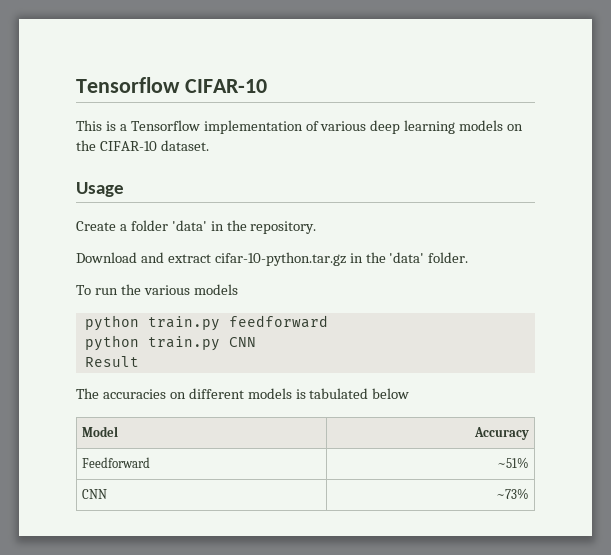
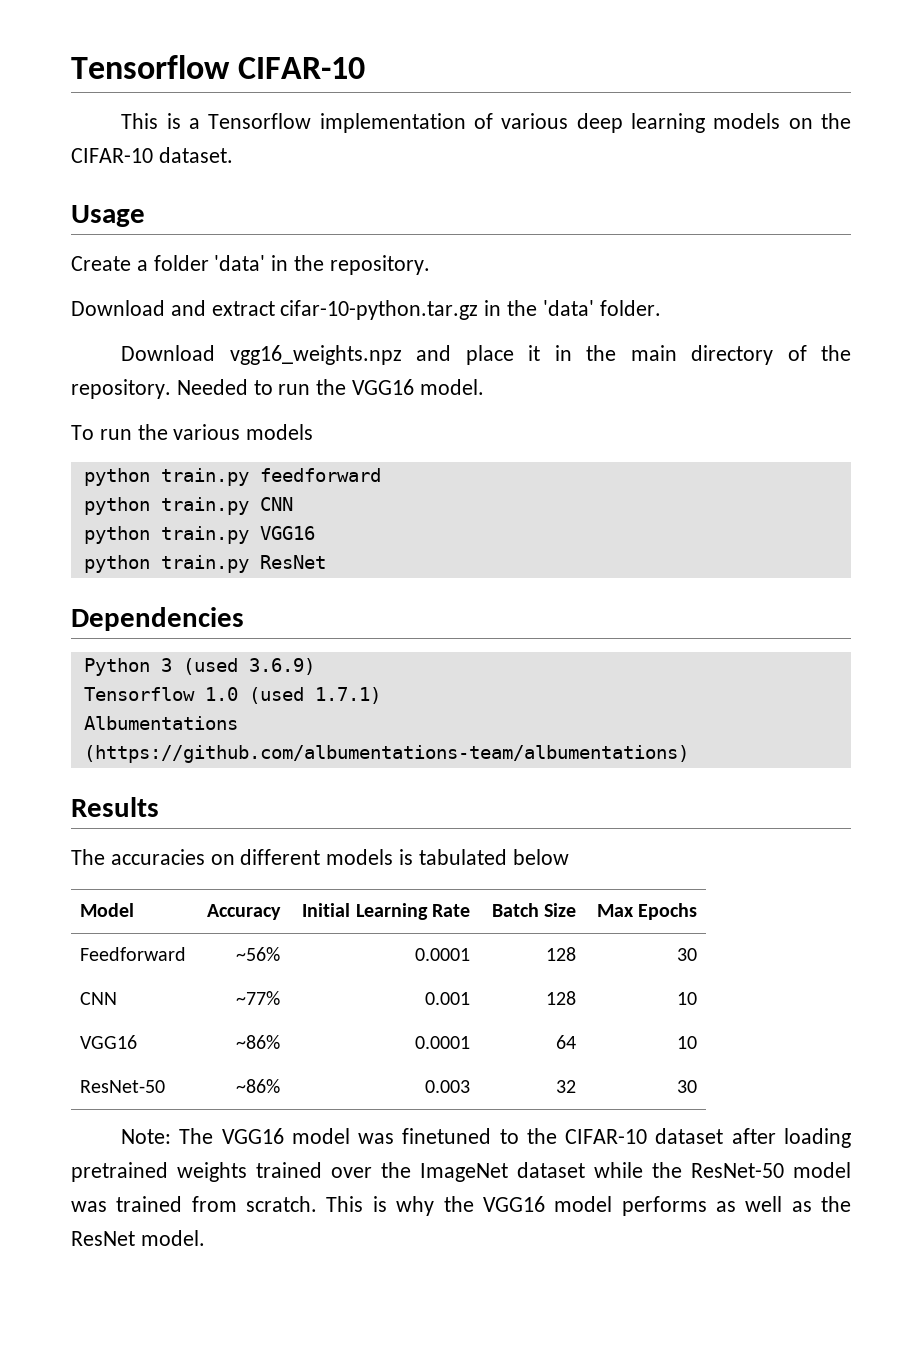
+ Download vgg16_weights.npz and place it in the main directory of the repository. Needed to run the VGG16 model.
- Result
+ python train.py VGG16
+ python train.py ResNet
+ Dependencies
+ Python 3 (used 3.6.9)
+ Tensorflow 1.0 (used 1.7.1)
+ Albumentations (https://github.com/albumentations-team/albumentations)
+ Results
- Model | Accuracy
- Feedforward | ~51%
- CNN | ~73%
+ Model | Accuracy | Initial Learning Rate | Batch Size | Max Epochs
+ Feedforward | ~56% | 0.0001 | 128 | 30
+ CNN | ~77% | 0.001 | 128 | 10
+ VGG16 | ~86% | 0.0001 | 64 | 10
+ ResNet-50 | ~86% | 0.003 | 32 | 30
+ Note: The VGG16 model was finetuned to the CIFAR-10 dataset after loading pretrained weights trained over the ImageNet dataset while the ResNet-50 model was trained from scratch. This is why the VGG16 model performs as well as the ResNet model.

